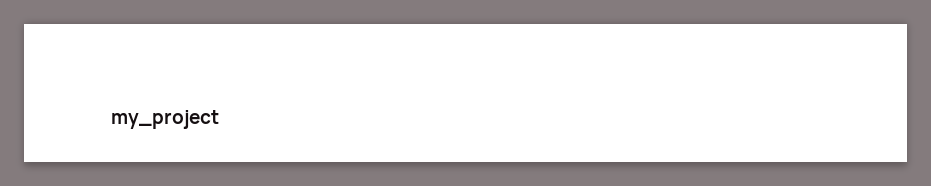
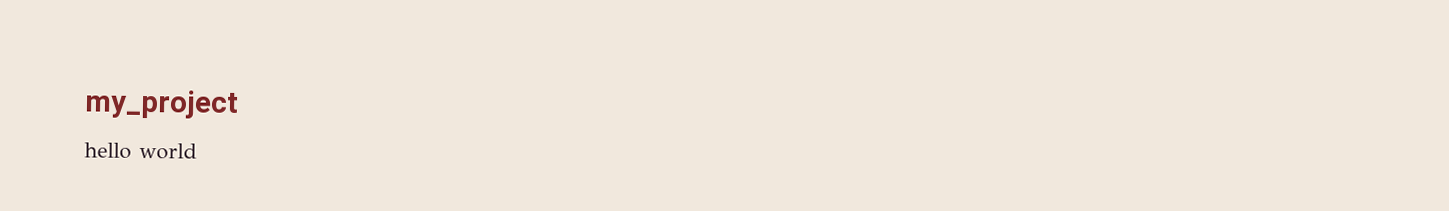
+ hello world

